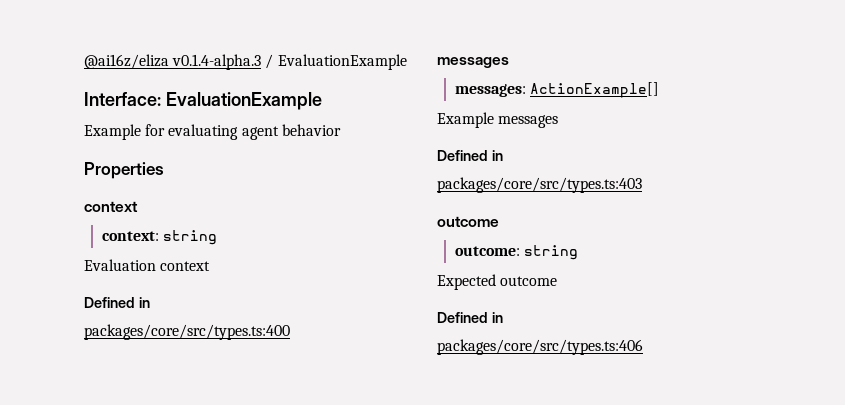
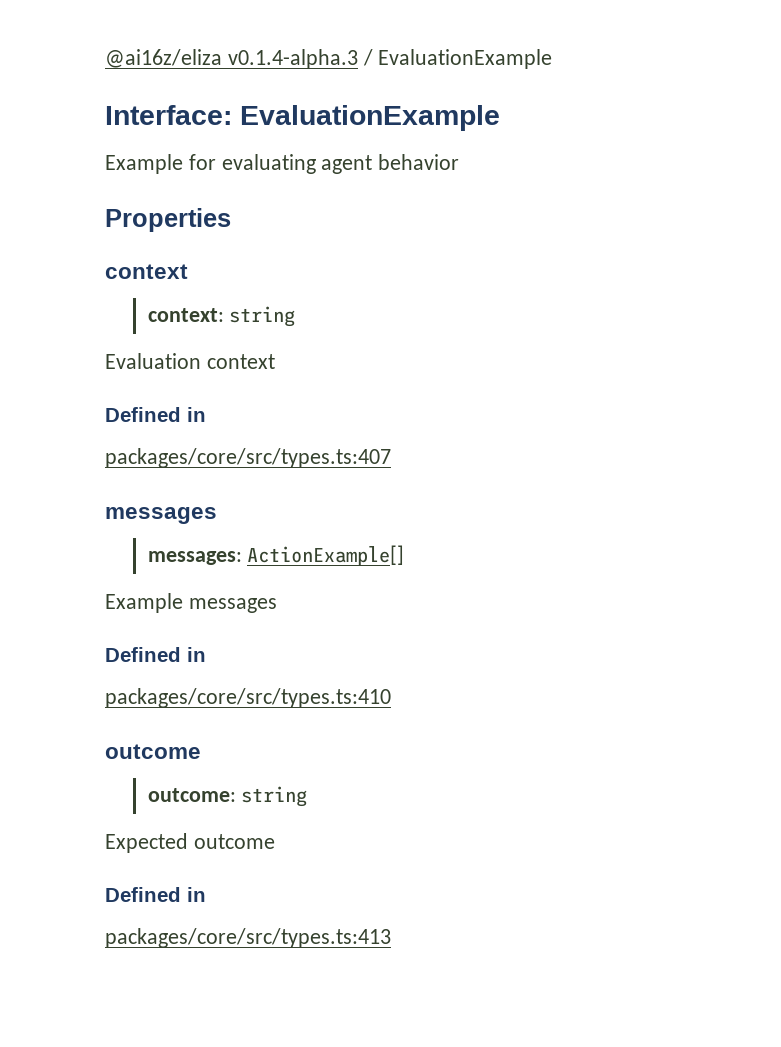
- packages/core/src/types.ts:400
+ packages/core/src/types.ts:407
- packages/core/src/types.ts:403
+ packages/core/src/types.ts:410
- packages/core/src/types.ts:406
+ packages/core/src/types.ts:413

